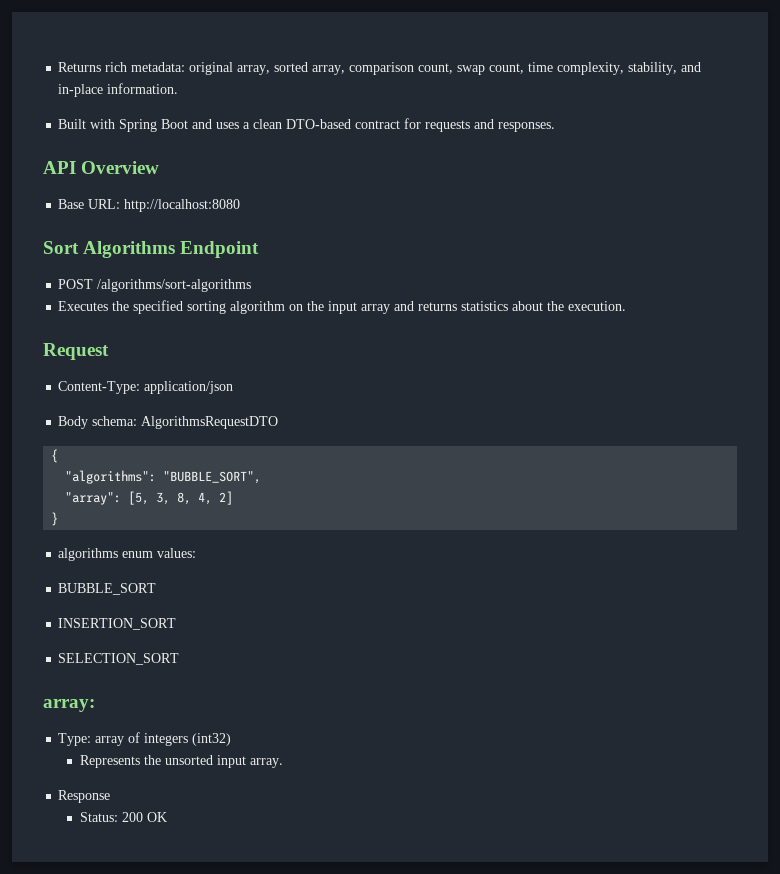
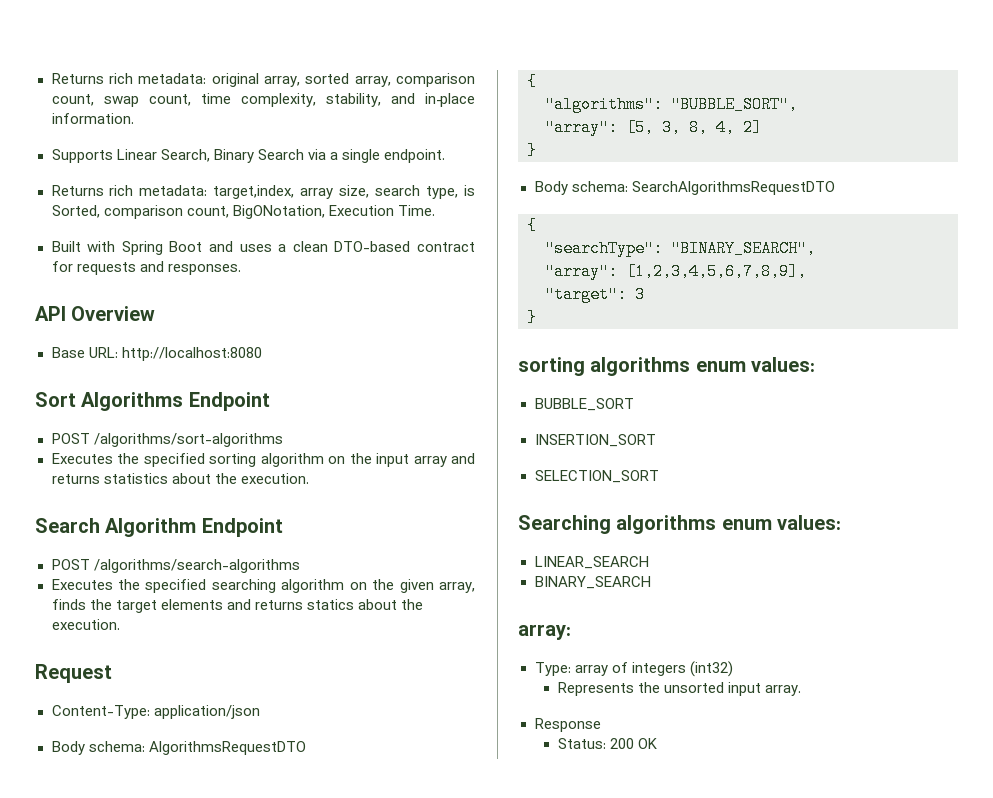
+ Supports Linear Search, Binary Search via a single endpoint.
+ Returns rich metadata: target,index, array size, search type, is Sorted, comparison count, BigONotation, Execution Time.
+ Search Algorithm Endpoint
+ POST /algorithms/search-algorithms
+ Executes the specified searching algorithm on the given array, finds the target elements and returns statics about the execution.
- algorithms enum values:
+ Body schema: SearchAlgorithmsRequestDTO
+ {
+ "searchType": "BINARY_SEARCH",
+ "array": [1,2,3,4,5,6,7,8,9],
+ "target": 3
+ }
+ sorting algorithms enum values:
+ Searching algorithms enum values:
+ LINEAR_SEARCH
+ BINARY_SEARCH

